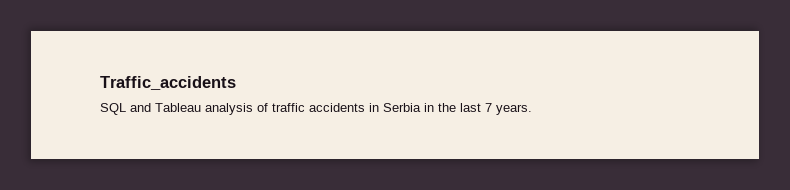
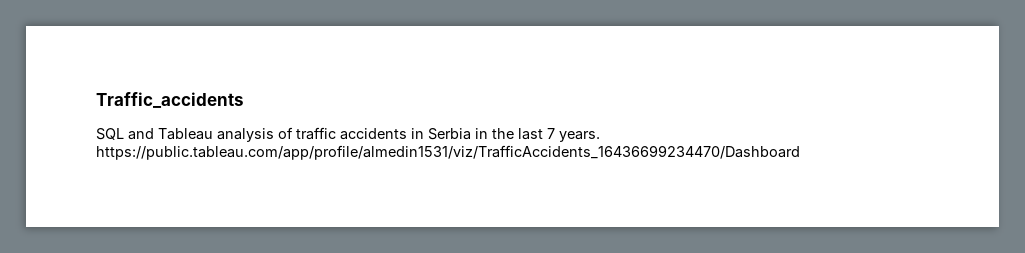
- SQL and Tableau analysis of traffic accidents in Serbia in the last 7 years.
+ SQL and Tableau analysis of traffic accidents in Serbia in the last 7 years. https://public.tableau.com/app/profile/almedin1531/viz/TrafficAccidents_16436699234470/Dashboard

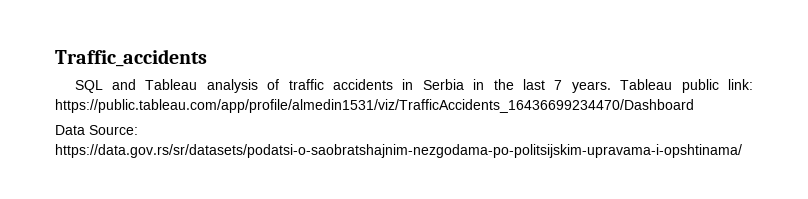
- SQL and Tableau analysis of traffic accidents in Serbia in the last 7 years. https://public.tableau.com/app/profile/almedin1531/viz/TrafficAccidents_16436699234470/Dashboard
+ SQL and Tableau analysis of traffic accidents in Serbia in the last 7 years. Tableau public link: https://public.tableau.com/app/profile/almedin1531/viz/TrafficAccidents_16436699234470/Dashboard
+ Data Source: https://data.gov.rs/sr/datasets/podatsi-o-saobratshajnim-nezgodama-po-politsijskim-upravama-i-opshtinama/

